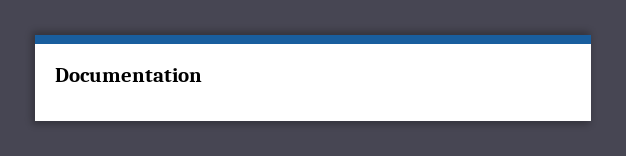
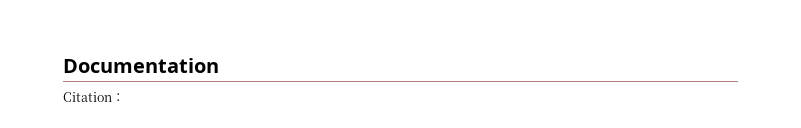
+ Citation：

